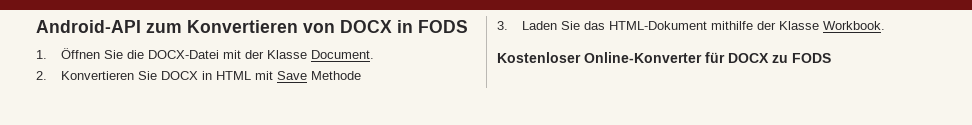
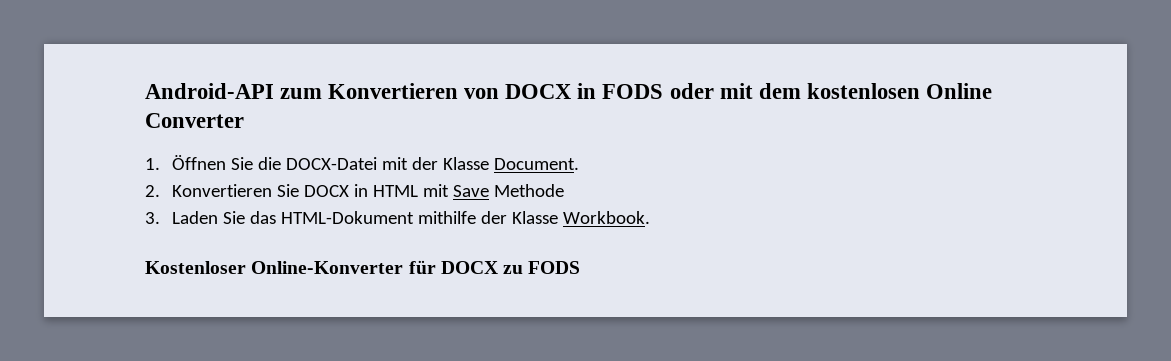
- Android-API zum Konvertieren von DOCX in FODS
+ Android-API zum Konvertieren von DOCX in FODS oder mit dem kostenlosen Online Converter

